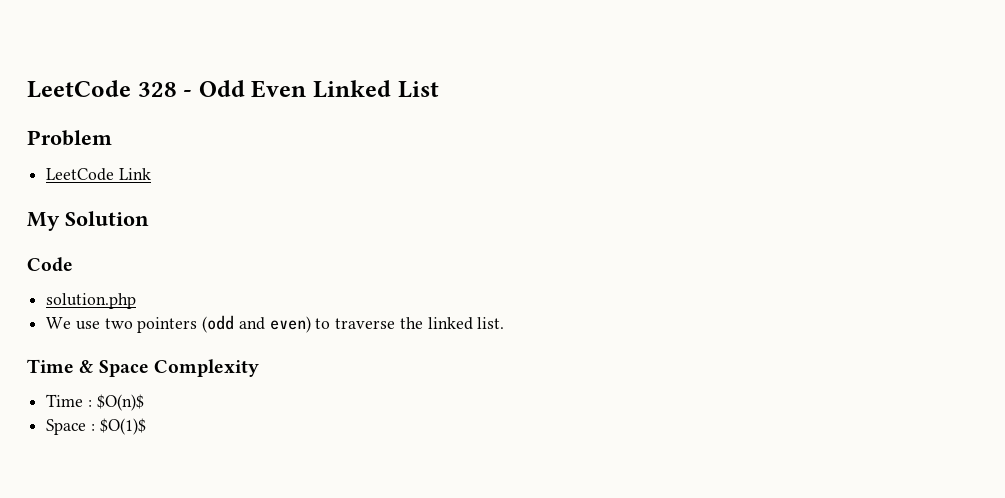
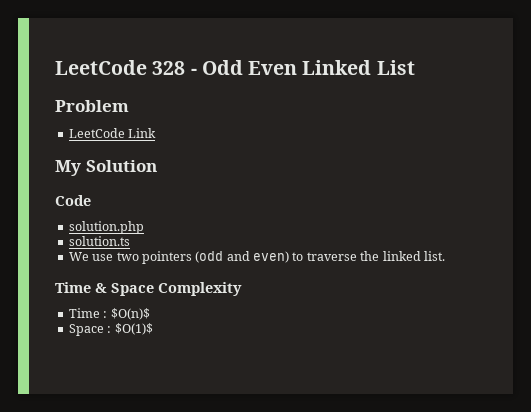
+ solution.ts

